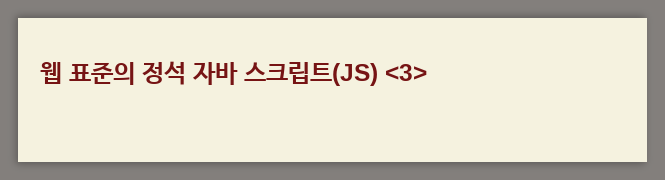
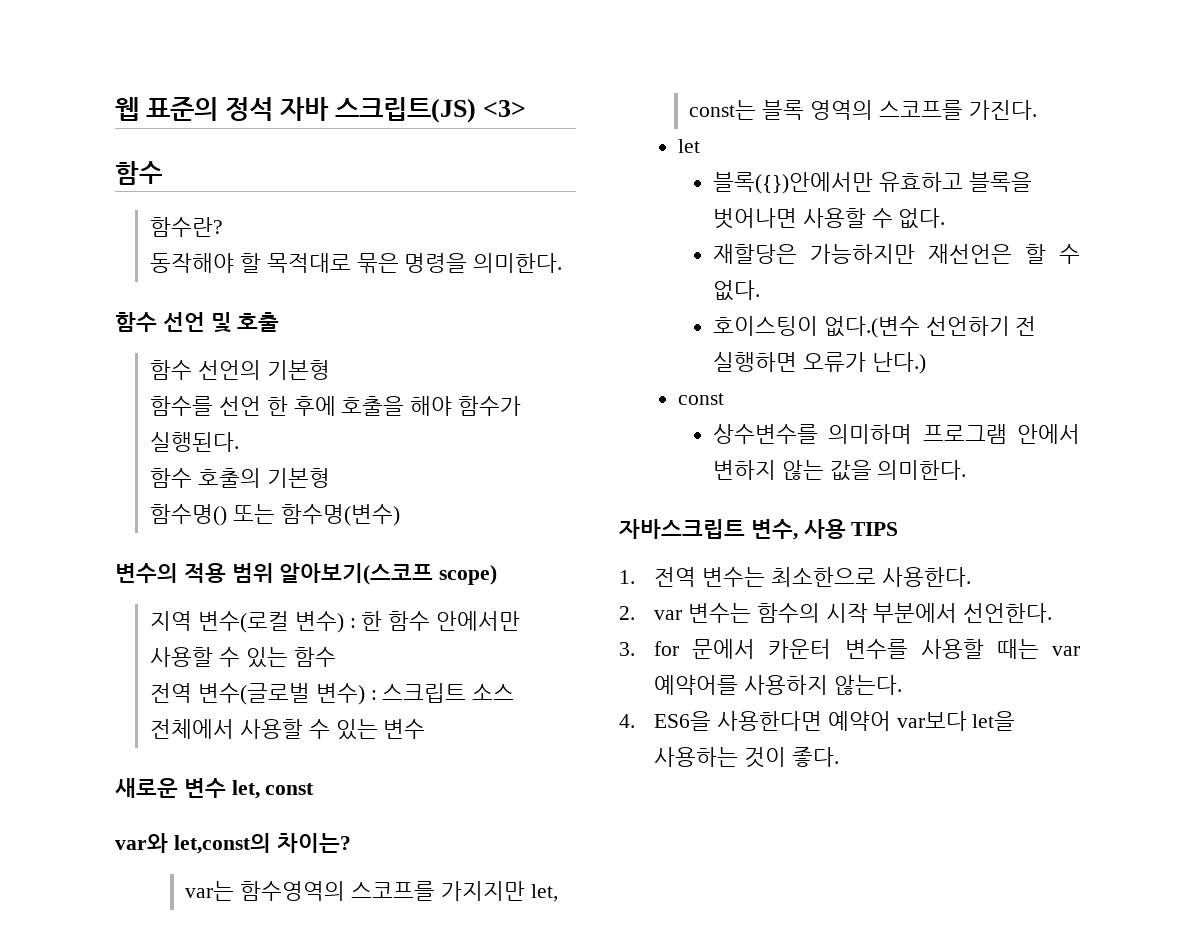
  웹 표준의 정석 자바 스크립트(JS) <3>
+ 함수
+ 함수란?
+ 동작해야 할 목적대로 묶은 명령을 의미한다.
+ 함수 선언 및 호출
+ 함수 선언의 기본형
+ 함수를 선언 한 후에 호출을 해야 함수가 실행된다.
+ 함수 호출의 기본형
+ 함수명() 또는 함수명(변수)
+ 변수의 적용 범위 알아보기(스코프 scope)
+ 지역 변수(로컬 변수) : 한 함수 안에서만 사용할 수 있는 함수
+ 전역 변수(글로벌 변수) : 스크립트 소스 전체에서 사용할 수 있는 변수
+ 새로운 변수 let, const
+ var와 let,const의 차이는?
+ var는 함수영역의 스코프를 가지지만 let, const는 블록 영역의 스코프를 가진다.
+ let
+ 블록({})안에서만 유효하고 블록을 벗어나면 사용할 수 없다.
+ 재할당은 가능하지만 재선언은 할 수 없다.
+ 호이스팅이 없다.(변수 선언하기 전 실행하면 오류가 난다.)
+ const
+ 상수변수를 의미하며 프로그램 안에서 변하지 않는 값을 의미한다.
+ 자바스크립트 변수, 사용 TIPS
+ 1. 전역 변수는 최소한으로 사용한다.
+ 2. var 변수는 함수의 시작 부분에서 선언한다.
+ 3. for 문에서 카운터 변수를 사용할 때는 var 예약어를 사용하지 않는다.
+ 4. ES6을 사용한다면 예약어 var보다 let을 사용하는 것이 좋다.

